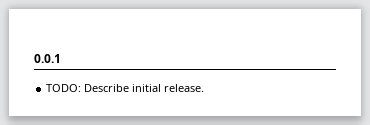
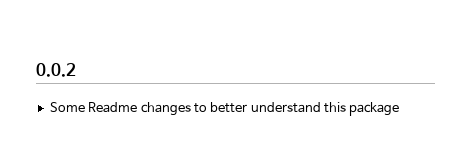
- 0.0.1
- TODO: Describe initial release.
+ 0.0.2
+ Some Readme changes to better understand this package

